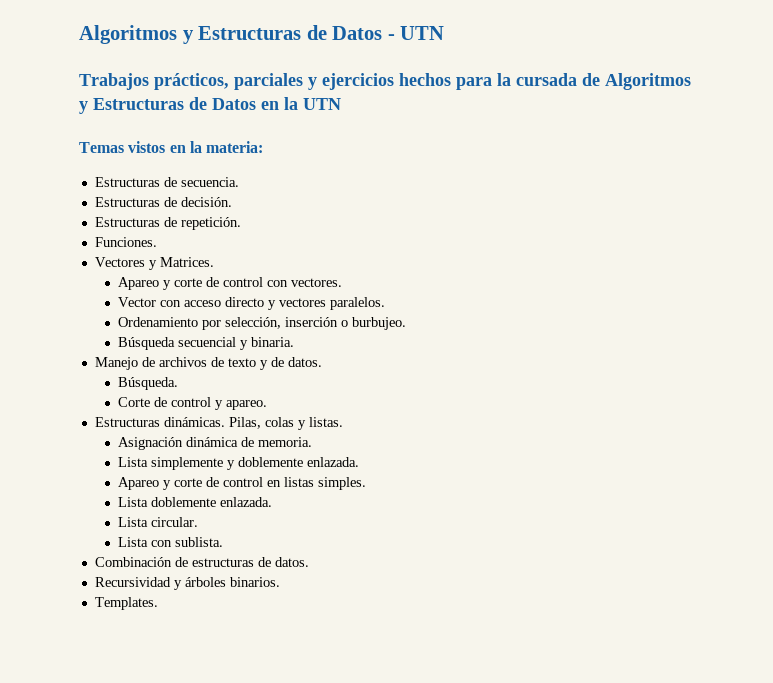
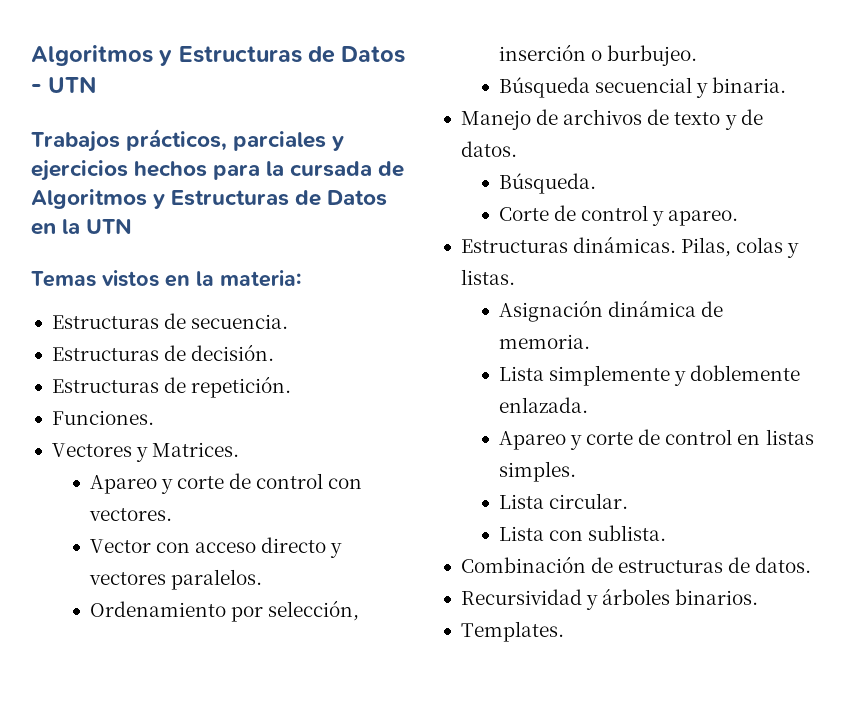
- Lista doblemente enlazada.

